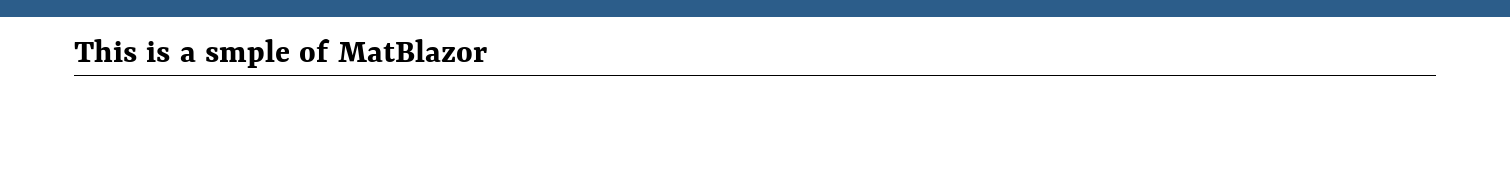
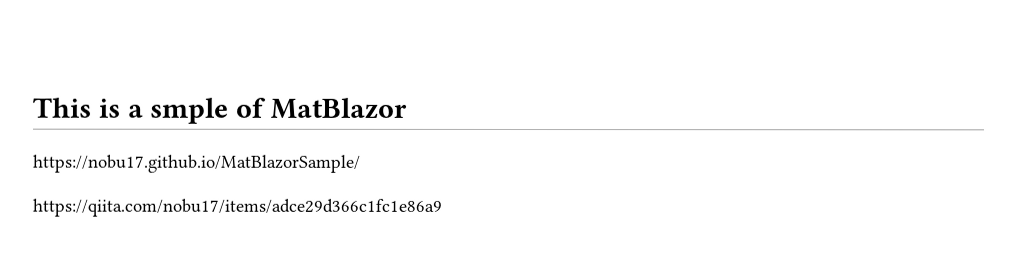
+ https://nobu17.github.io/MatBlazorSample/
+ https://qiita.com/nobu17/items/adce29d366c1fc1e86a9

